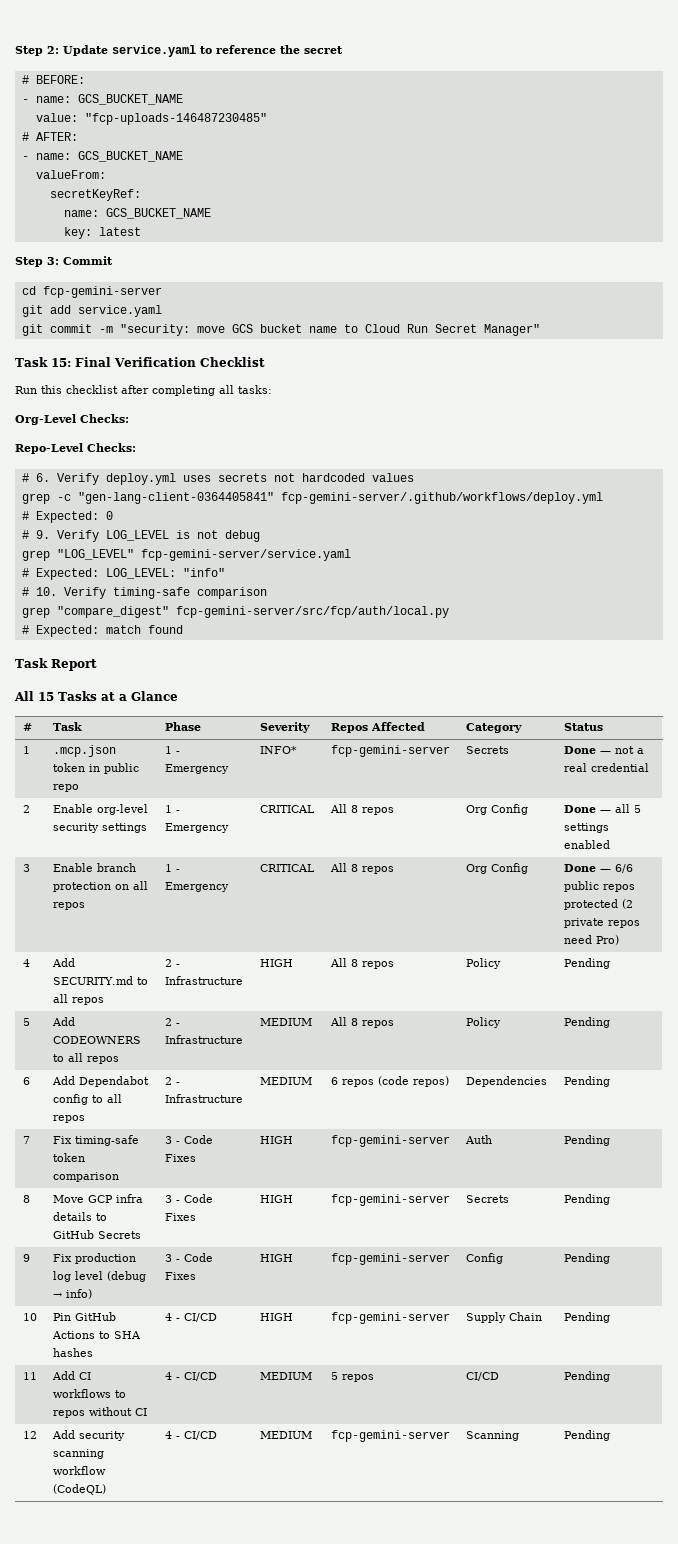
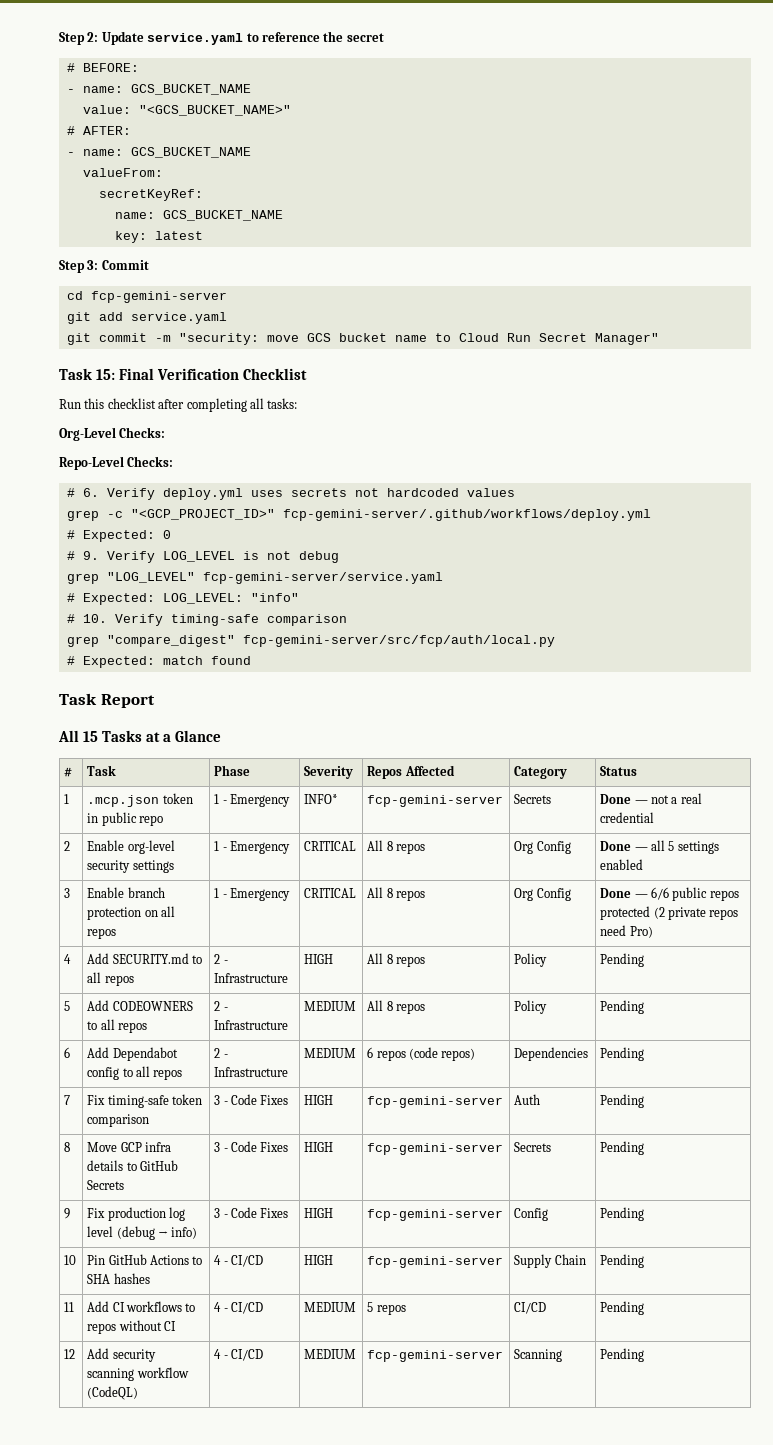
- value: "fcp-uploads-146487230485"
+ value: "<GCS_BUCKET_NAME>"
- grep -c "gen-lang-client-0364405841" fcp-gemini-server/.github/workflows/deploy.yml
+ grep -c "<GCP_PROJECT_ID>" fcp-gemini-server/.github/workflows/deploy.yml

